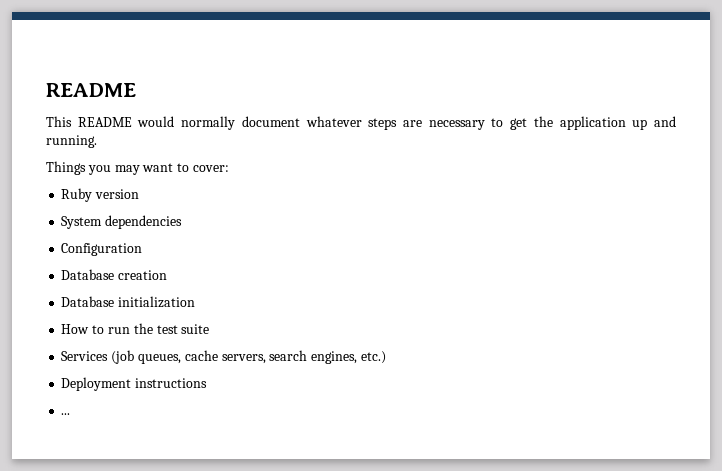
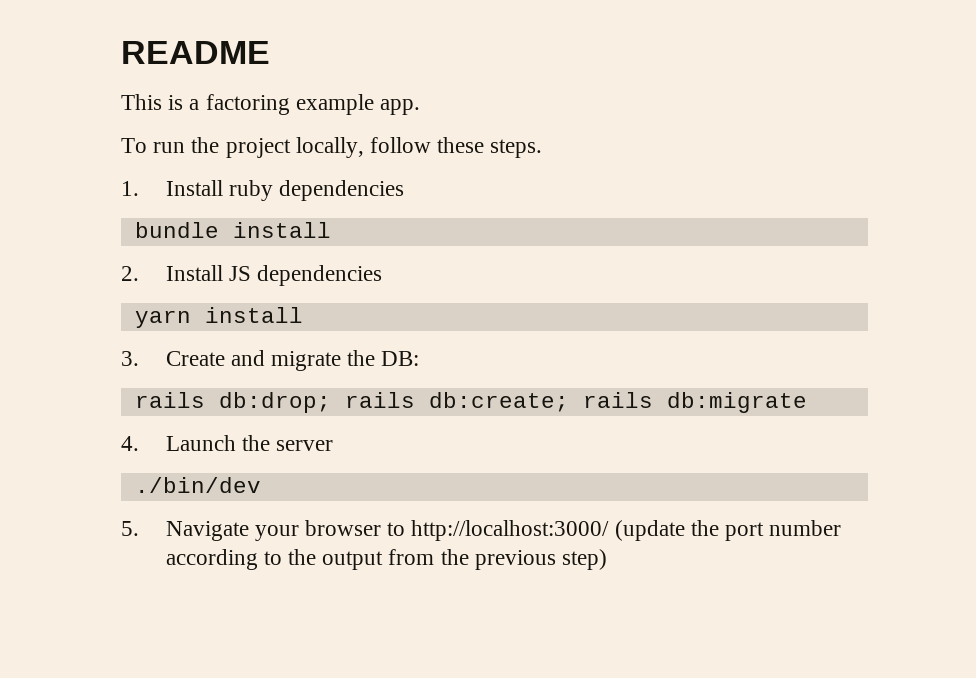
- This README would normally document whatever steps are necessary to get the application up and running.
- Things you may want to cover:
- Ruby version
- System dependencies
- Configuration
- Database creation
- Database initialization
- How to run the test suite
- Services (job queues, cache servers, search engines, etc.)
- Deployment instructions
- ...
+ This is a factoring example app.
+ To run the project locally, follow these steps.
+ 1. Install ruby dependencies
+ bundle install
+ 2. Install JS dependencies
+ yarn install
+ 3. Create and migrate the DB:
+ rails db:drop; rails db:create; rails db:migrate
+ 4. Launch the server
+ ./bin/dev
+ 5. Navigate your browser to http://localhost:3000/ (update the port number according to the output from the previous step)

